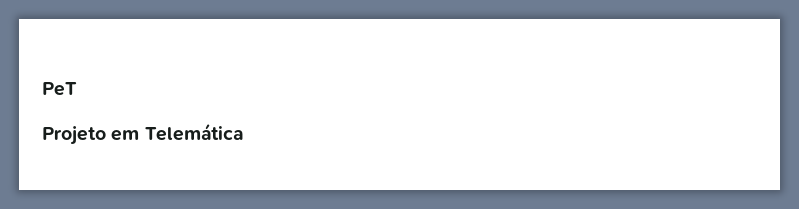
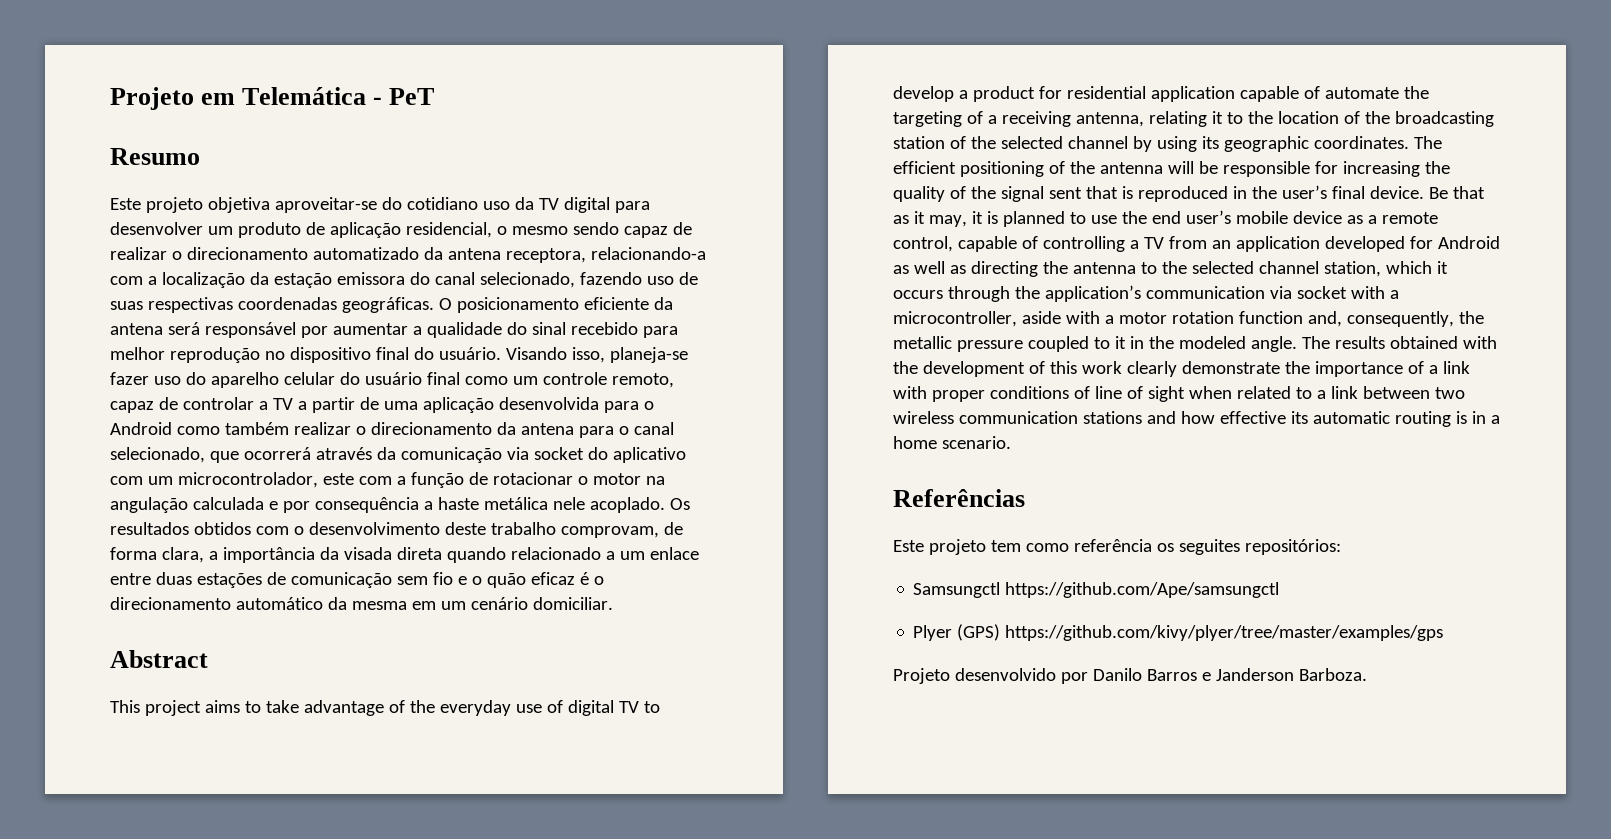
- PeT
- Projeto em Telemática
+ Projeto em Telemática - PeT
+ Resumo
+ Este projeto objetiva aproveitar-se do cotidiano uso da TV digital para desenvolver um produto de aplicação residencial, o mesmo sendo capaz de realizar o direcionamento automatizado da antena receptora, relacionando-a com a localização da estação emissora do canal selecionado, fazendo uso de suas respectivas coordenadas geográficas. O posicionamento eficiente da antena será responsável por aumentar a qualidade do sinal recebido para melhor reprodução no dispositivo final do usuário. Visando isso, planeja-se fazer uso do aparelho celular do usuário final como um controle remoto, capaz de controlar a TV a partir de uma aplicação desenvolvida para o Android como também realizar o direcionamento da antena para o canal selecionado, que ocorrerá através da comunicação via socket do aplicativo com um microcontrolador, este com a função de rotacionar o motor na angulação calculada e por consequência a haste metálica nele acoplado. Os resultados obtidos com o desenvolvimento deste trabalho comprovam, de forma clara, a importância da visada direta quando relacionado a um enlace entre duas estações de comunicação sem fio e o quão eficaz é o direcionamento automático da mesma em um cenário domiciliar.
+ Abstract
+ This project aims to take advantage of the everyday use of digital TV to develop a product for residential application capable of automate the targeting of a receiving antenna, relating it to the location of the broadcasting station of the selected channel by using its geographic coordinates. The efficient positioning of the antenna will be responsible for increasing the quality of the signal sent that is reproduced in the user’s final device. Be that as it may, it is planned to use the end user’s mobile device as a remote control, capable of controlling a TV from an application developed for Android as well as directing the antenna to the selected channel station, which it occurs through the application’s communication via socket with a microcontroller, aside with a motor rotation function and, consequently, the metallic pressure coupled to it in the modeled angle. The results obtained with the development of this work clearly demonstrate the importance of a link with proper conditions of line of sight when related to a link between two wireless communication stations and how effective its automatic routing is in a home scenario.
+ Referências
+ Este projeto tem como referência os seguites repositórios:
+ Samsungctl https://github.com/Ape/samsungctl
+ Plyer (GPS) https://github.com/kivy/plyer/tree/master/examples/gps
+ Projeto desenvolvido por Danilo Barros e Janderson Barboza.

